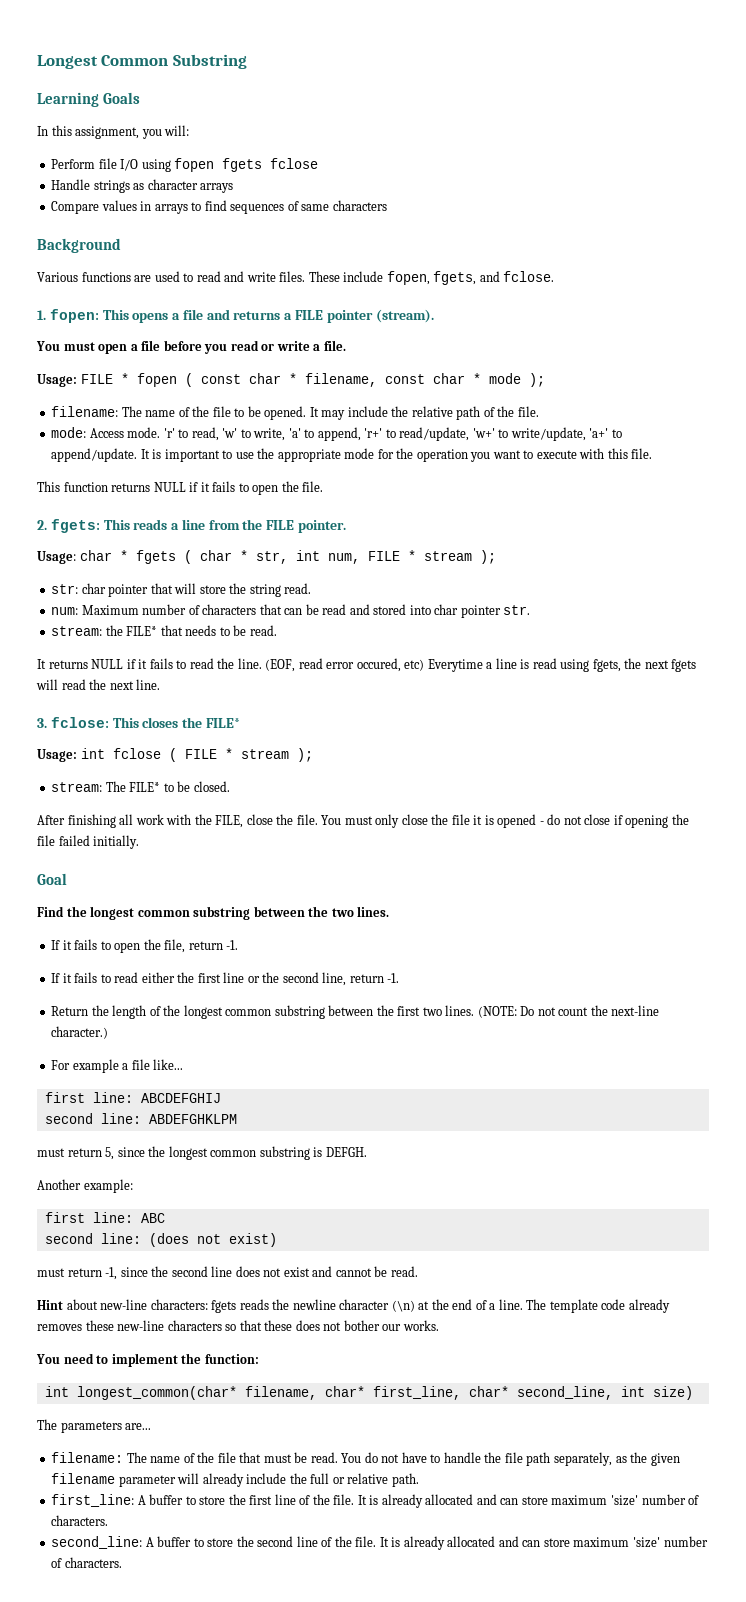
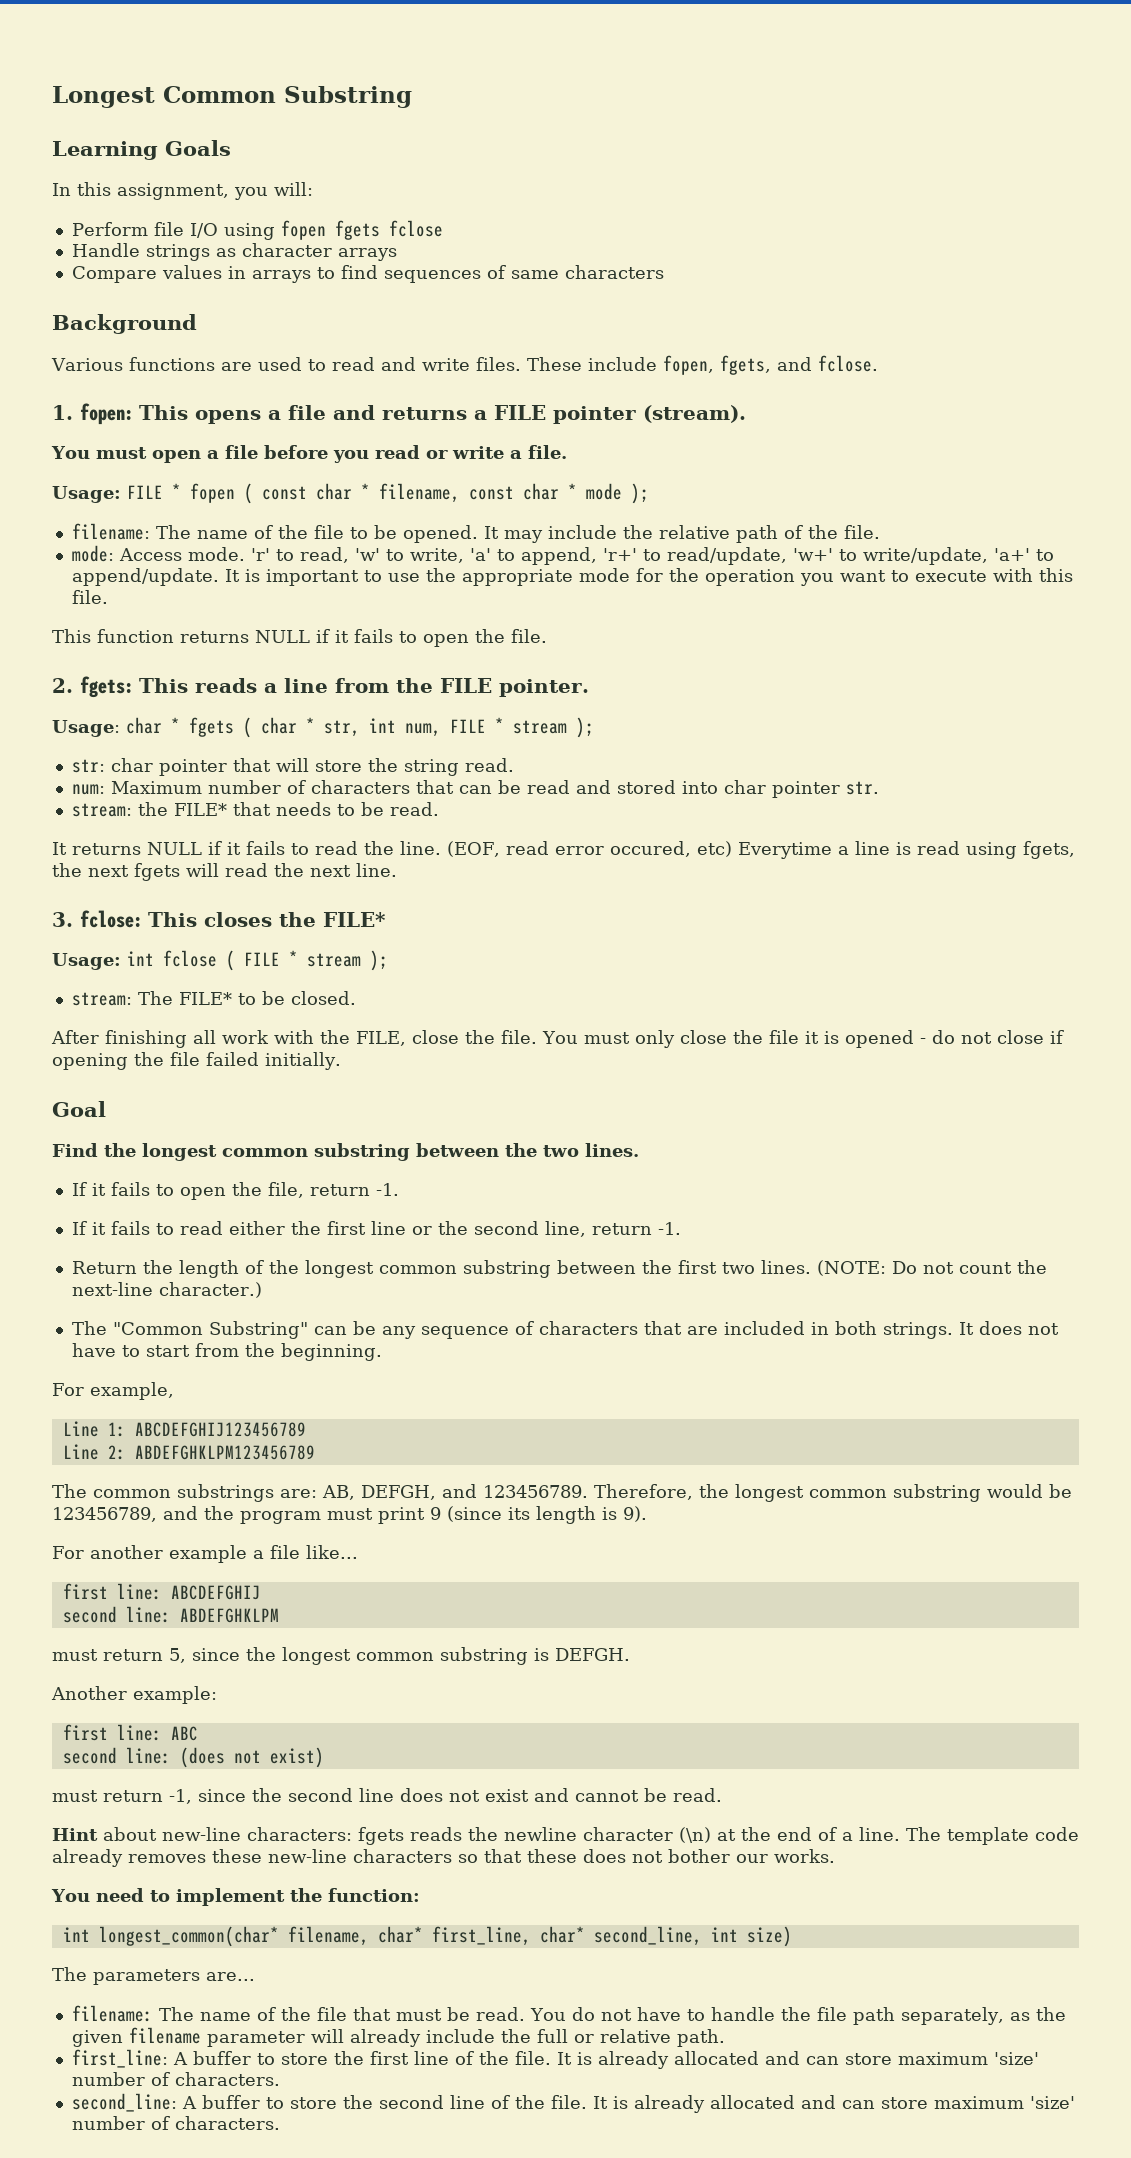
- For example a file like...
+ The "Common Substring" can be any sequence of characters that are included in both strings. It does not have to start from the beginning.
+ For example,
+ Line 1: ABCDEFGHIJ123456789
+ Line 2: ABDEFGHKLPM123456789
+ The common substrings are: AB, DEFGH, and 123456789. Therefore, the longest common substring would be 123456789, and the program must print 9 (since its length is 9).
+ For another example a file like...

